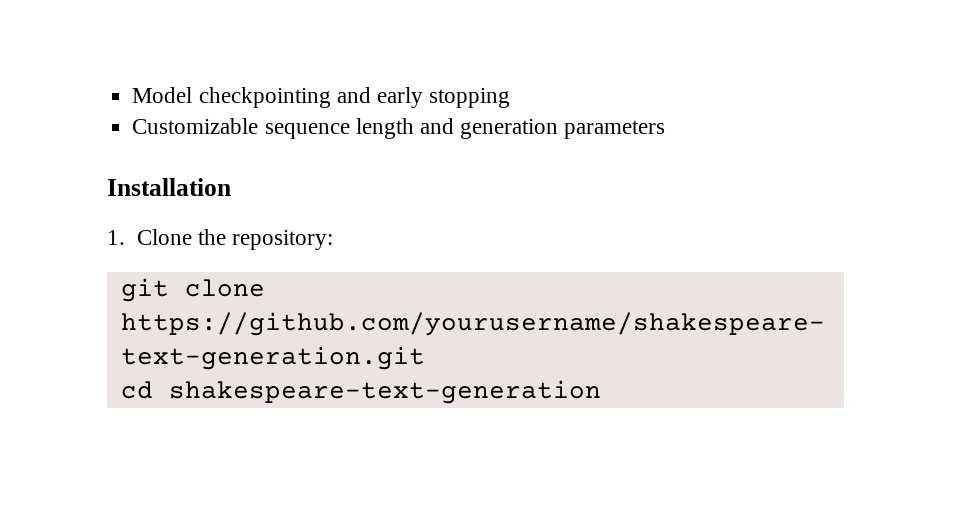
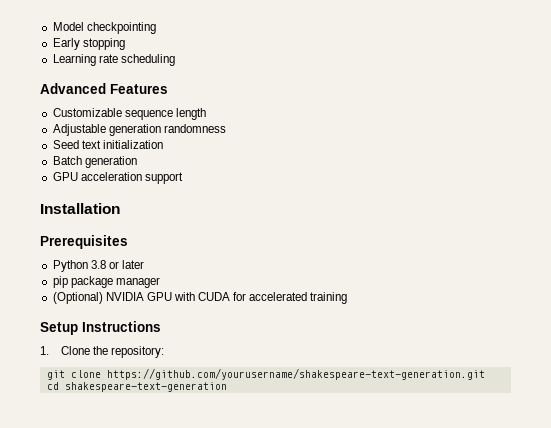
- Model checkpointing and early stopping
+ Model checkpointing
+ Early stopping
- Customizable sequence length and generation parameters
+ Learning rate scheduling
+ Advanced Features
+ Customizable sequence length
+ Adjustable generation randomness
+ Seed text initialization
+ Batch generation
+ GPU acceleration support
  Installation
+ Prerequisites
+ Python 3.8 or later
+ pip package manager
+ (Optional) NVIDIA GPU with CUDA for accelerated training
+ Setup Instructions

